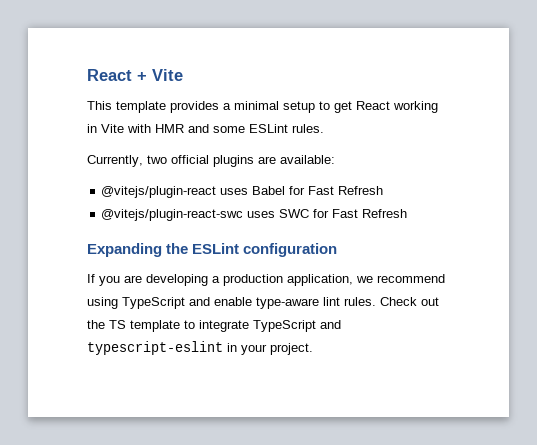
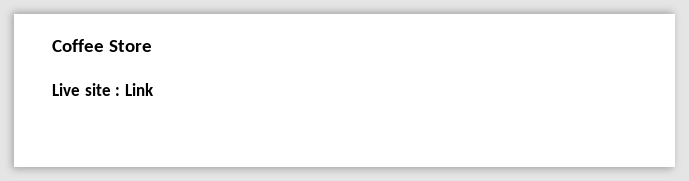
- React + Vite
- This template provides a minimal setup to get React working in Vite with HMR and some ESLint rules.
- Currently, two official plugins are available:
- @vitejs/plugin-react uses Babel for Fast Refresh
- @vitejs/plugin-react-swc uses SWC for Fast Refresh
- Expanding the ESLint configuration
- If you are developing a production application, we recommend using TypeScript and enable type-aware lint rules. Check out the TS template to integrate TypeScript and typescript-eslint in your project.
+ Coffee Store
+ Live site : Link

